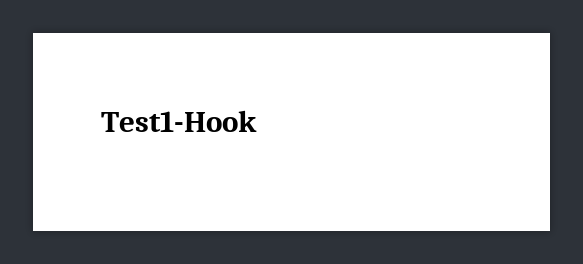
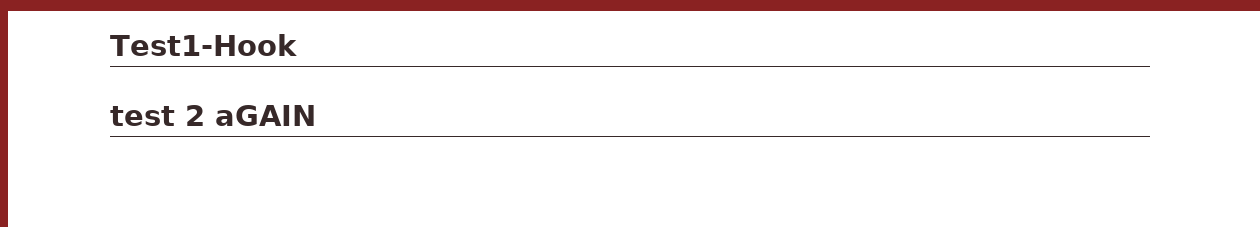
+ test 2 aGAIN

